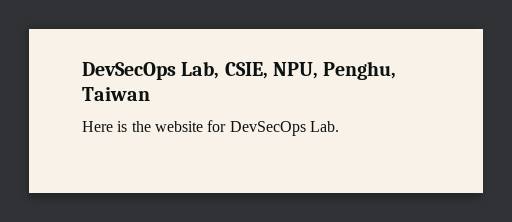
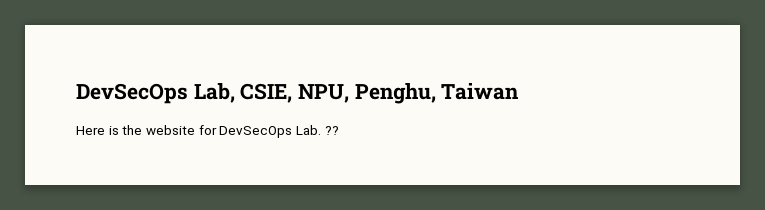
- Here is the website for DevSecOps Lab.
+ Here is the website for DevSecOps Lab. ??

